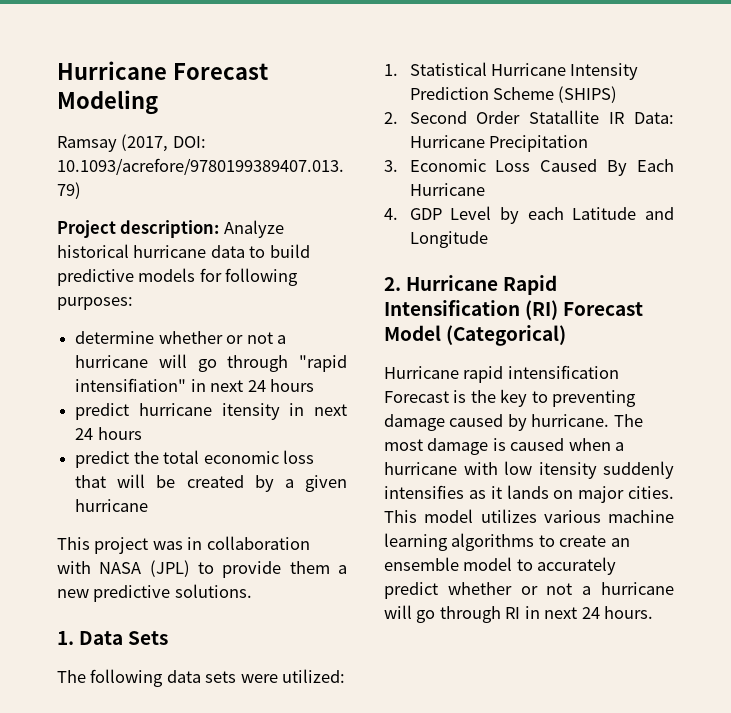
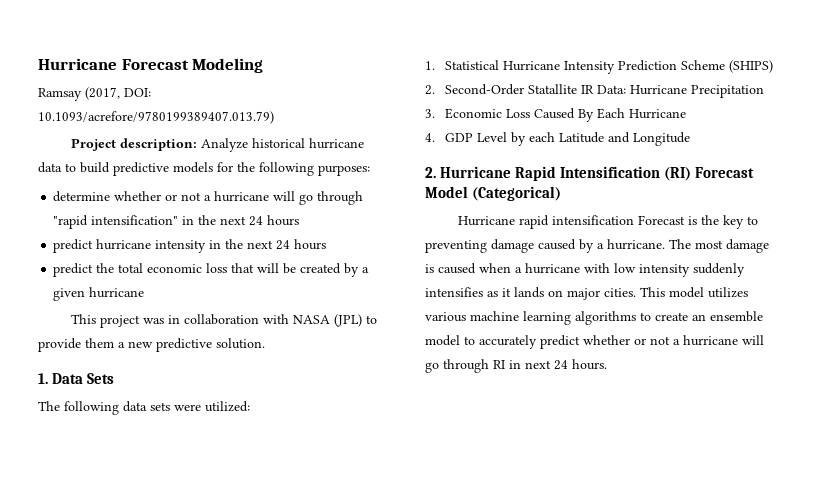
- Project description: Analyze historical hurricane data to build predictive models for following purposes:
+ Project description: Analyze historical hurricane data to build predictive models for the following purposes:
- determine whether or not a hurricane will go through "rapid intensifiation" in next 24 hours
+ determine whether or not a hurricane will go through "rapid intensification" in the next 24 hours
- predict hurricane itensity in next 24 hours
+ predict hurricane intensity in the next 24 hours
- This project was in collaboration with NASA (JPL) to provide them a new predictive solutions.
+ This project was in collaboration with NASA (JPL) to provide them a new predictive solution.
- 2. Second Order Statallite IR Data: Hurricane Precipitation
+ 2. Second-Order Statallite IR Data: Hurricane Precipitation
- Hurricane rapid intensification Forecast is the key to preventing damage caused by hurricane.
+ Hurricane rapid intensification Forecast is the key to preventing damage caused by a hurricane.
- The most damage is caused when a hurricane with low itensity suddenly intensifies as it lands on major cities.
+ The most damage is caused when a hurricane with low intensity suddenly intensifies as it lands on major cities.

